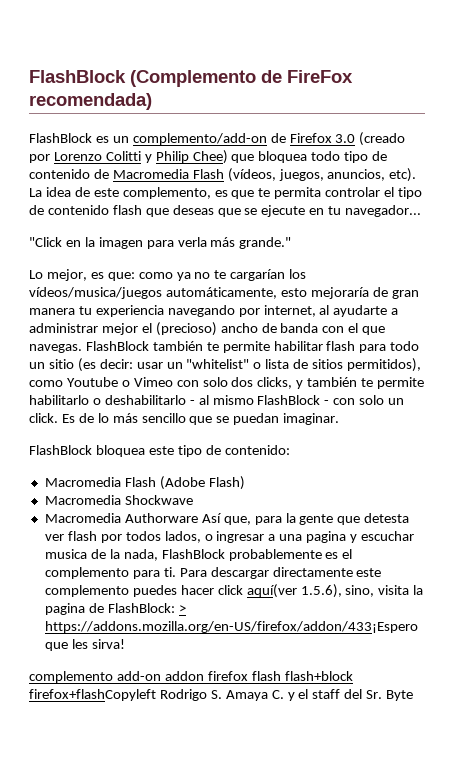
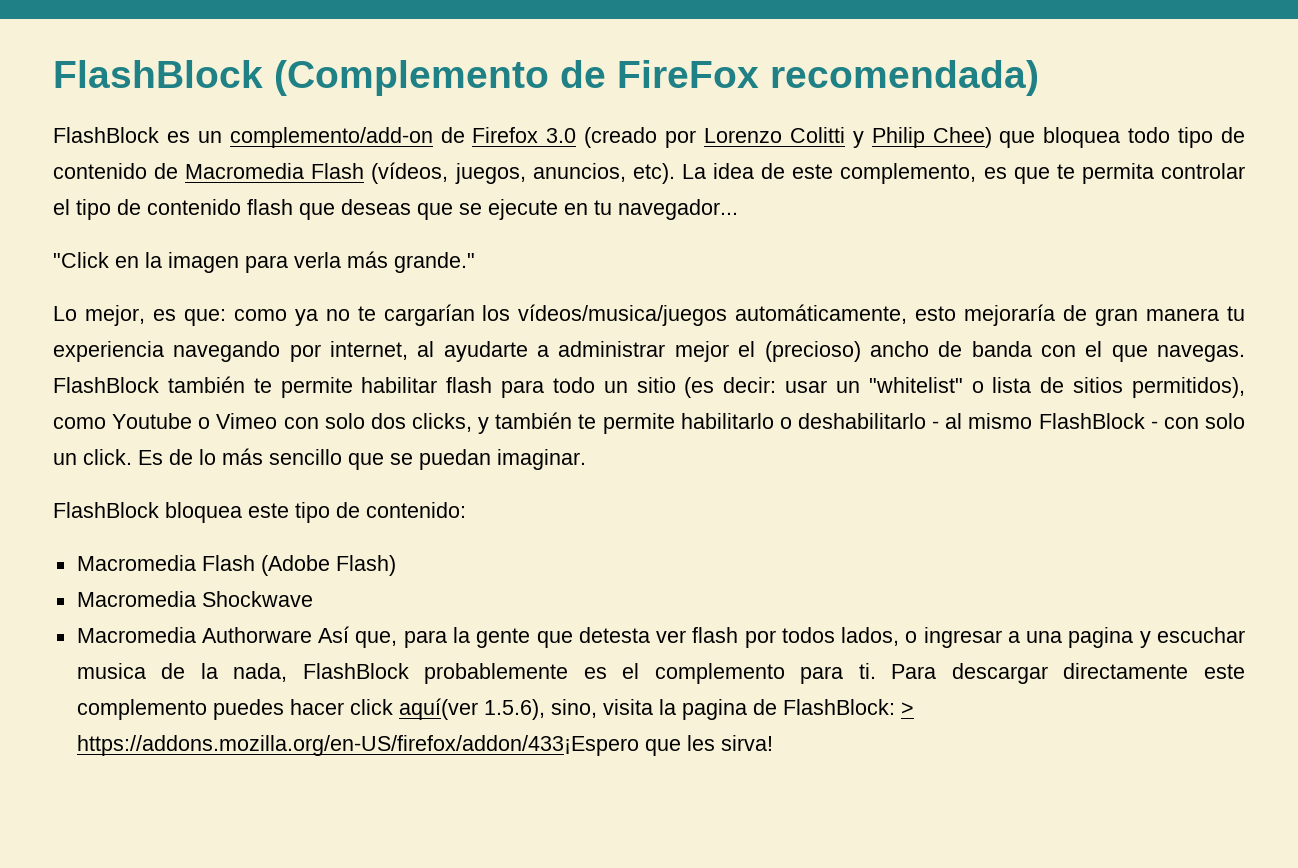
- complemento add-on addon firefox flash flash+block firefox+flashCopyleft Rodrigo S. Amaya C. y el staff del Sr. Byte

